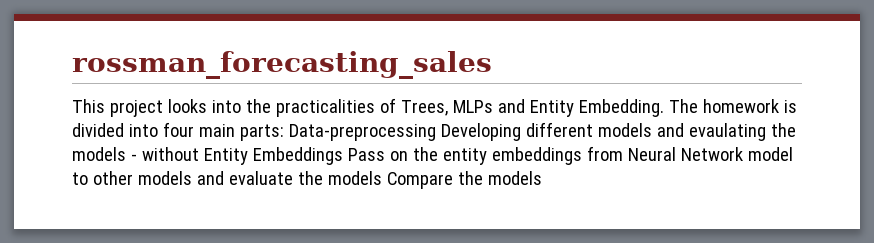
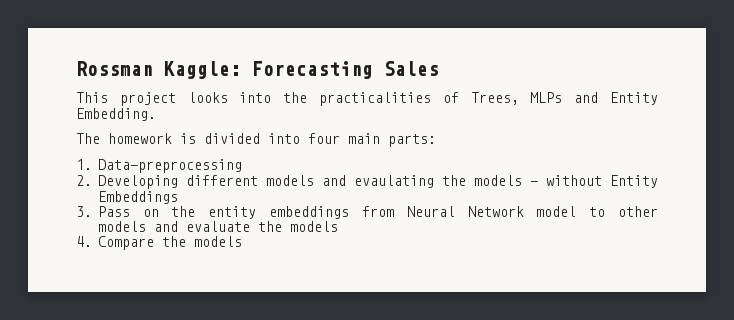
- rossman_forecasting_sales
+ Rossman Kaggle: Forecasting Sales
- This project looks into the practicalities of Trees, MLPs and Entity Embedding. The homework is divided into four main parts: Data-preprocessing Developing different models and evaulating the models - without Entity Embeddings Pass on the entity embeddings from Neural Network model to other models and evaluate the models Compare the models
+ This project looks into the practicalities of Trees, MLPs and Entity Embedding.
+ The homework is divided into four main parts:
+ 1. Data-preprocessing
+ 2. Developing different models and evaulating the models - without Entity Embeddings
+ 3. Pass on the entity embeddings from Neural Network model to other models and evaluate the models
+ 4. Compare the models

